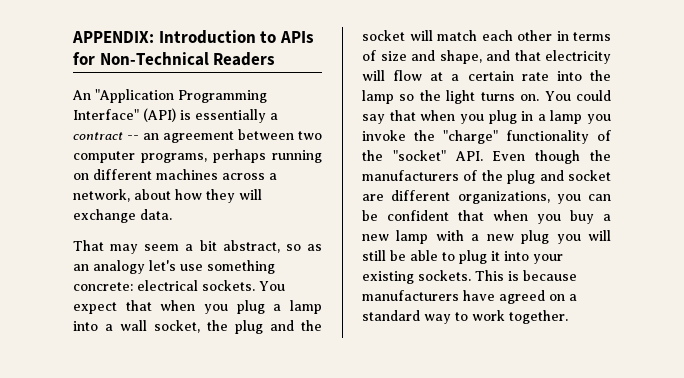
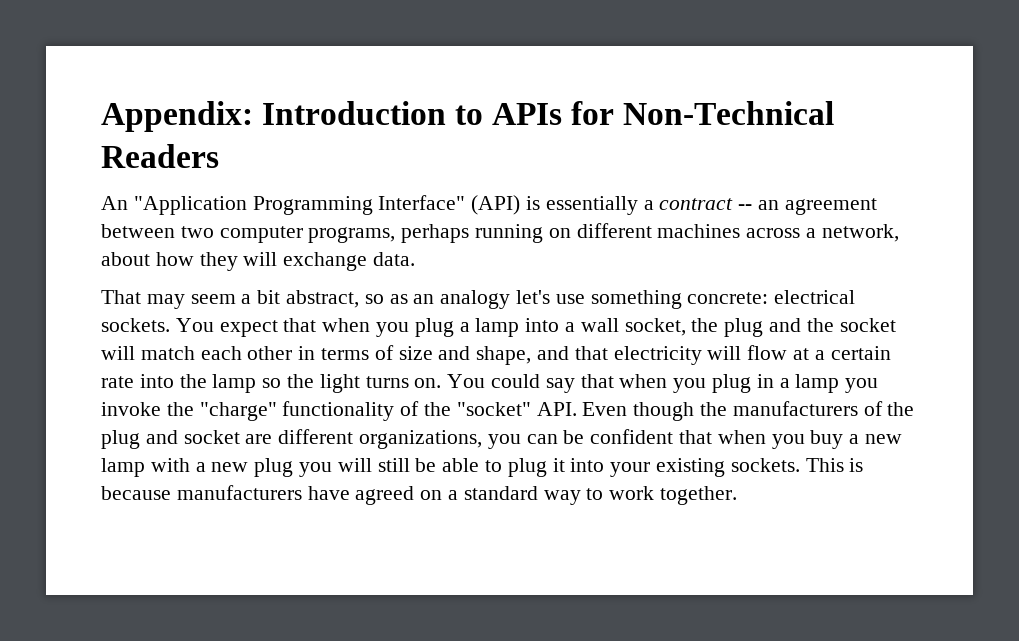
- APPENDIX: Introduction to APIs for Non-Technical Readers
+ Appendix: Introduction to APIs for Non-Technical Readers

